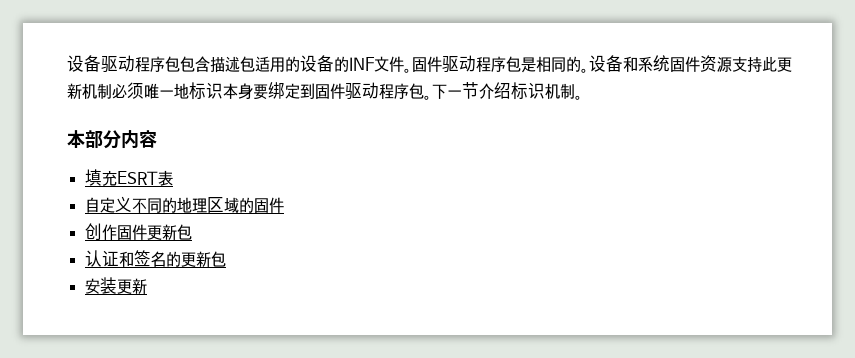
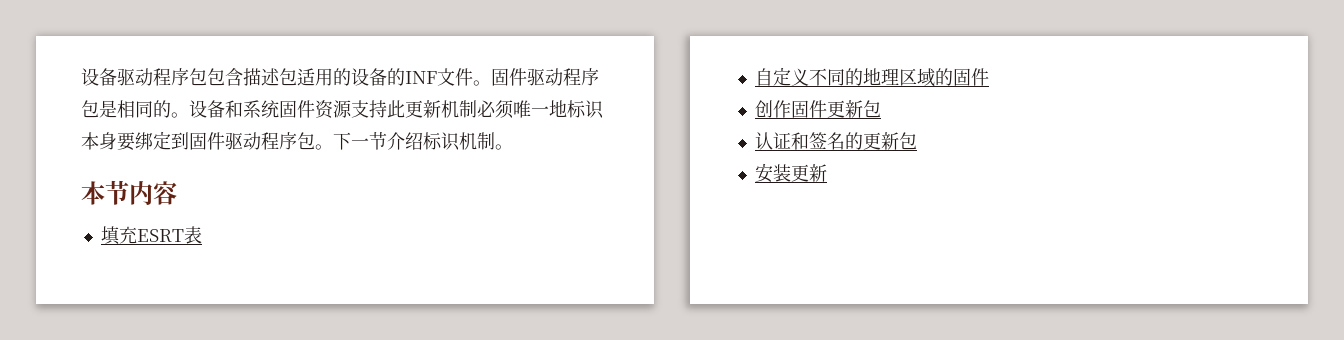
- 本部分内容
+ 本节内容

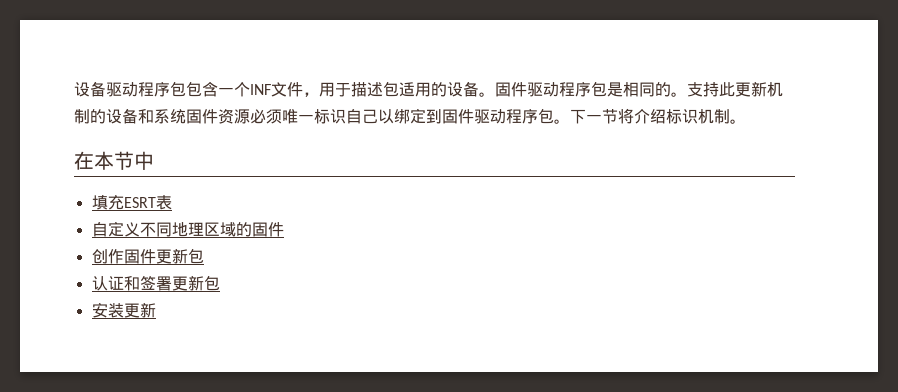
- 设备驱动程序包包含描述包适用的设备的INF文件。
+ 设备驱动程序包包含一个INF文件，用于描述包适用的设备。
- 设备和系统固件资源支持此更新机制必须唯一地标识本身要绑定到固件驱动程序包。
+ 支持此更新机制的设备和系统固件资源必须唯一标识自己以绑定到固件驱动程序包。
- 下一节介绍标识机制。
+ 下一节将介绍标识机制。
- 本节内容
+ 在本节中
- 自定义不同的地理区域的固件
+ 自定义不同地理区域的固件
- 认证和签名的更新包
+ 认证和签署更新包

